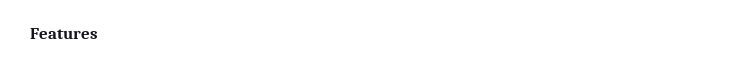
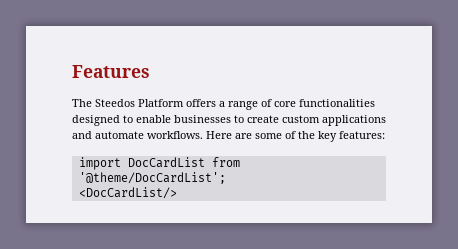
+ The Steedos Platform offers a range of core functionalities designed to enable businesses to create custom applications and automate workflows. Here are some of the key features:
+ import DocCardList from '@theme/DocCardList';
+ <DocCardList/>

